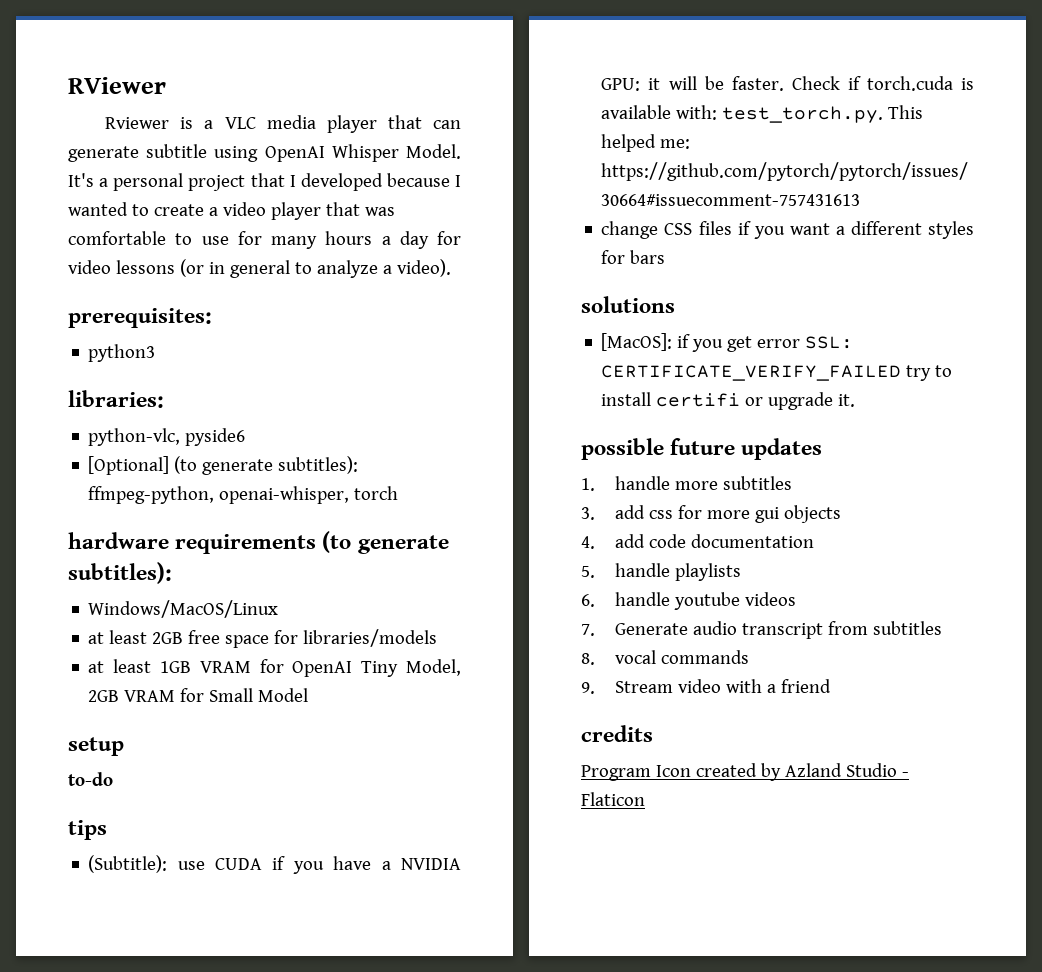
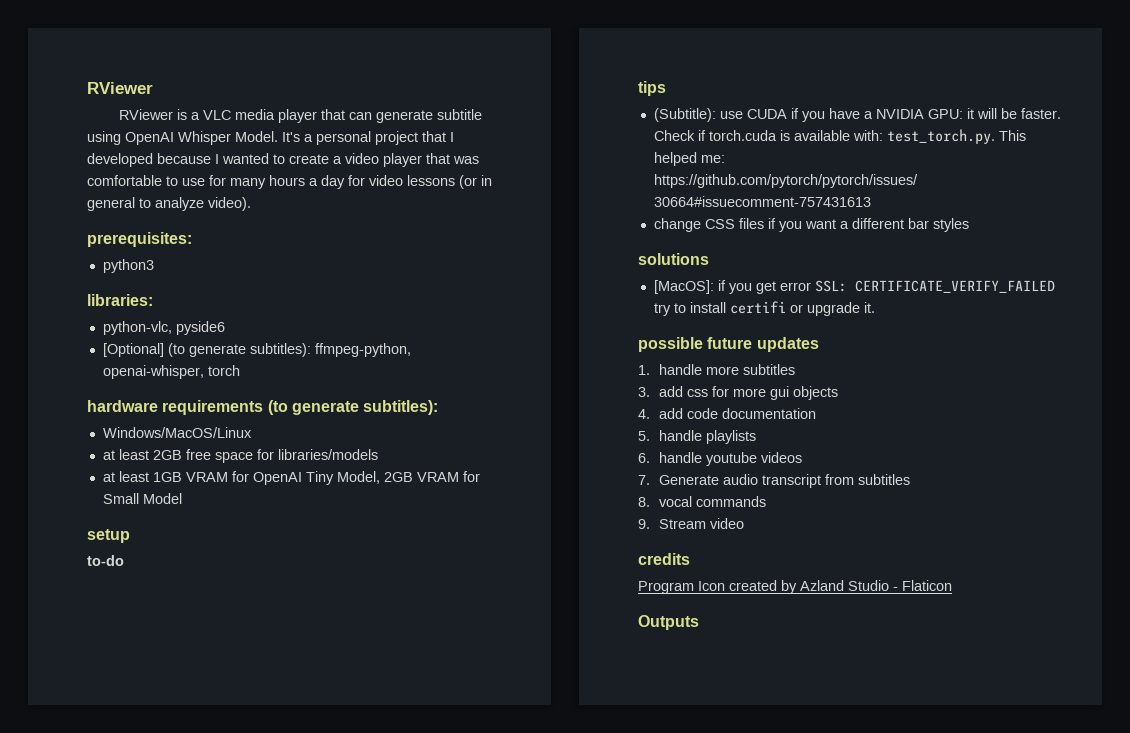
- Rviewer is a VLC media player that can generate subtitle using OpenAI Whisper Model.
+ RViewer is a VLC media player that can generate subtitle using OpenAI Whisper Model.
- It's a personal project that I developed because I wanted to create a video player that was comfortable to use for many hours a day for video lessons (or in general to analyze a video).
+ It's a personal project that I developed because I wanted to create a video player that was comfortable to use for many hours a day for video lessons (or in general to analyze video).
- change CSS files if you want a different styles for bars
+ change CSS files if you want a different bar styles
- 9. Stream video with a friend
+ 9. Stream video
+ Outputs

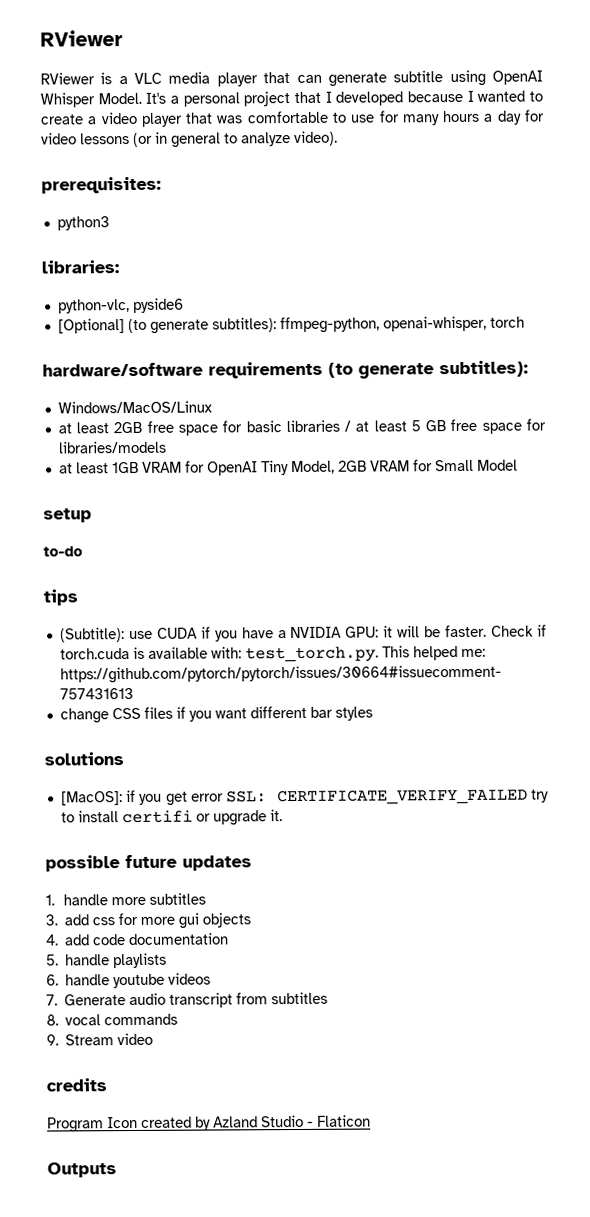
- hardware requirements (to generate subtitles):
+ hardware/software requirements (to generate subtitles):
- at least 2GB free space for libraries/models
+ at least 2GB free space for basic libraries / at least 5 GB free space for libraries/models
- change CSS files if you want a different bar styles
+ change CSS files if you want different bar styles

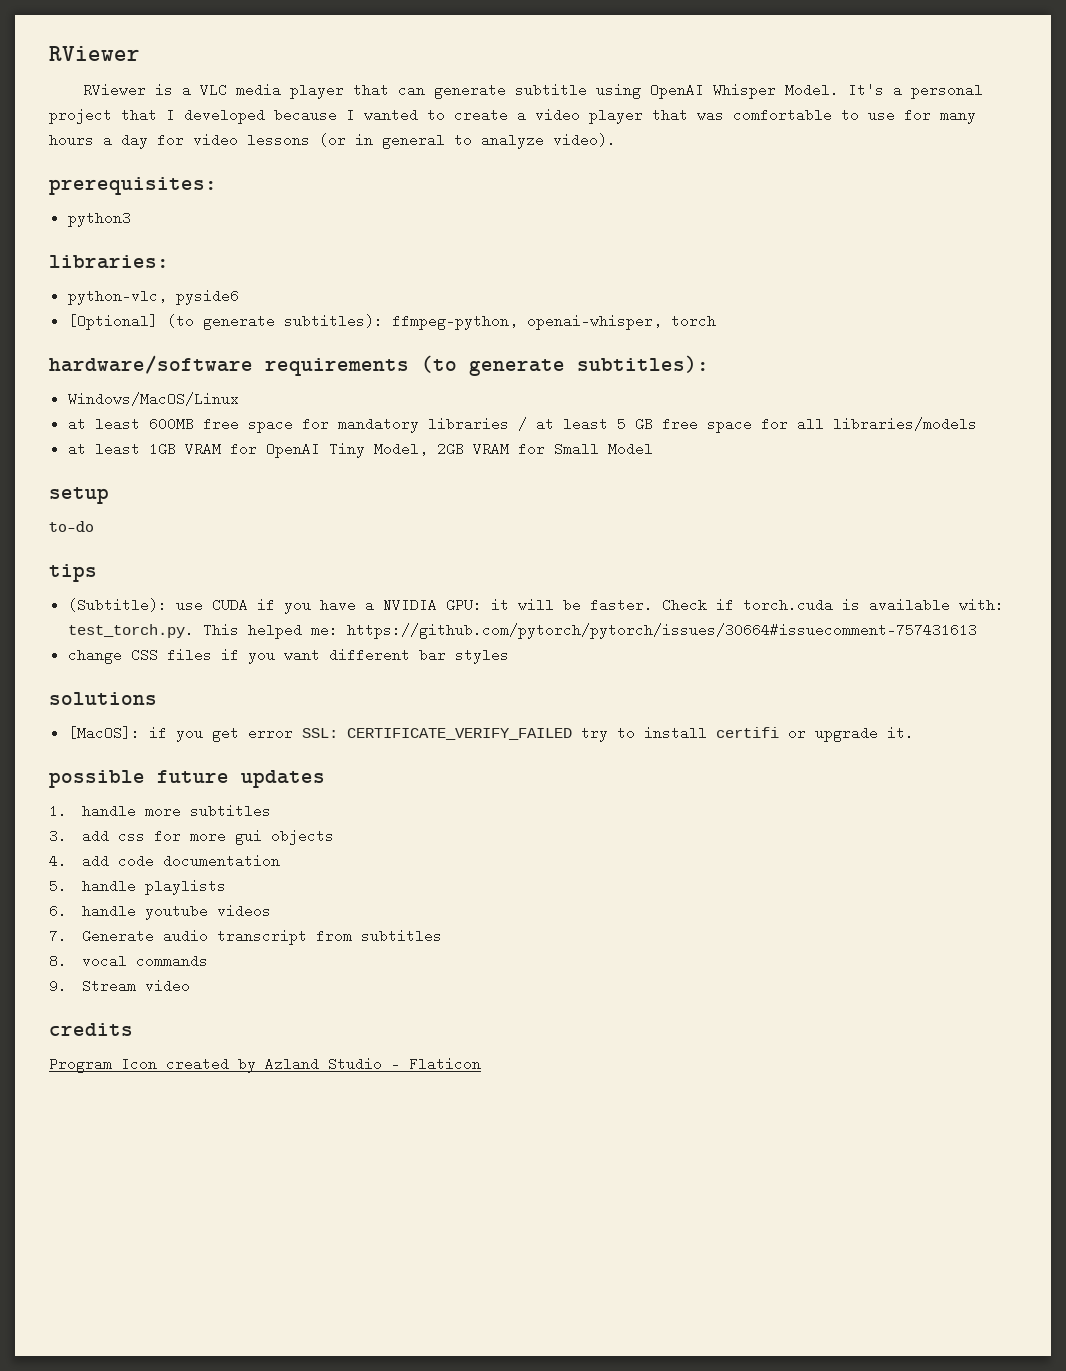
- at least 2GB free space for basic libraries / at least 5 GB free space for libraries/models
+ at least 600MB free space for mandatory libraries / at least 5 GB free space for all libraries/models
- Outputs

